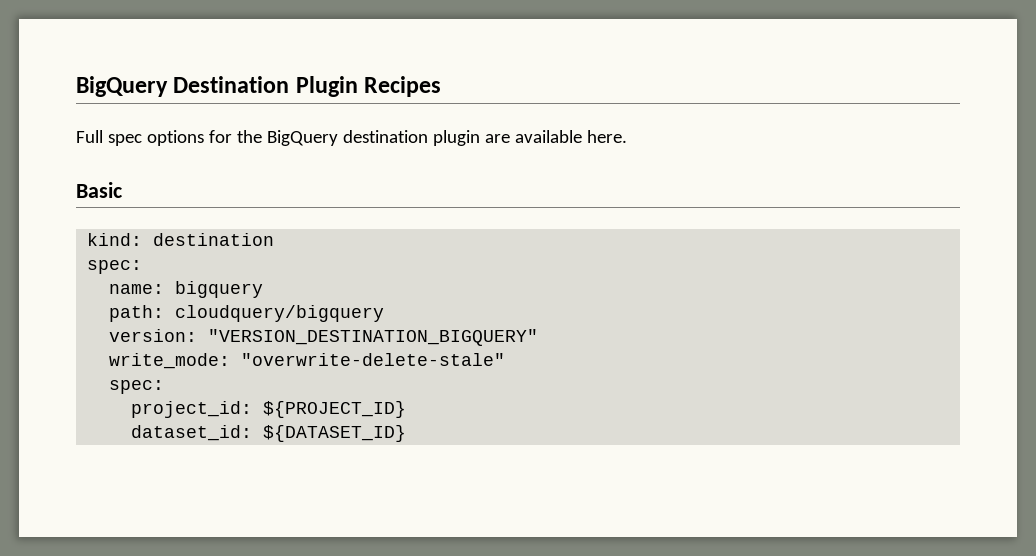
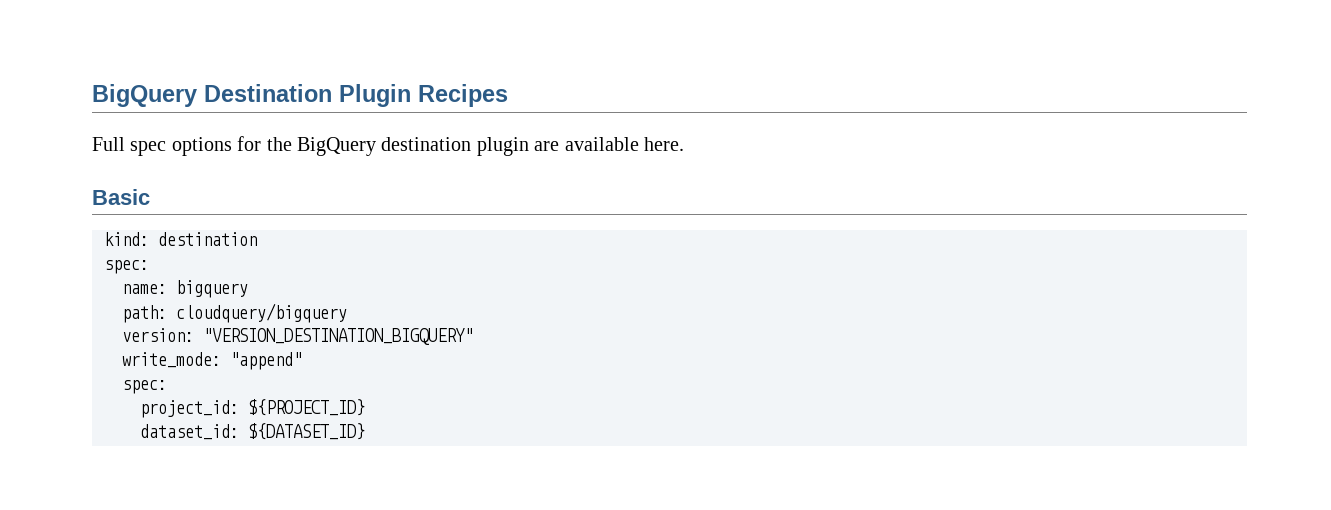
- write_mode: "overwrite-delete-stale"
+ write_mode: "append"

